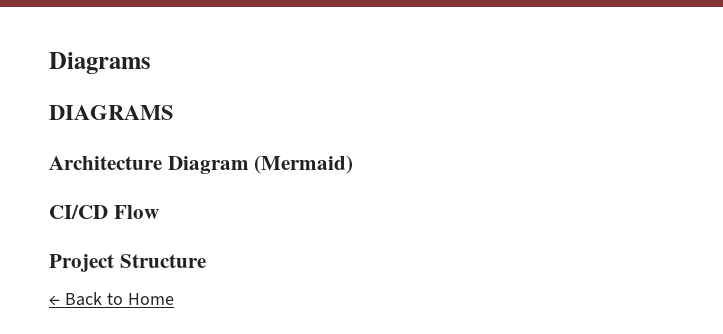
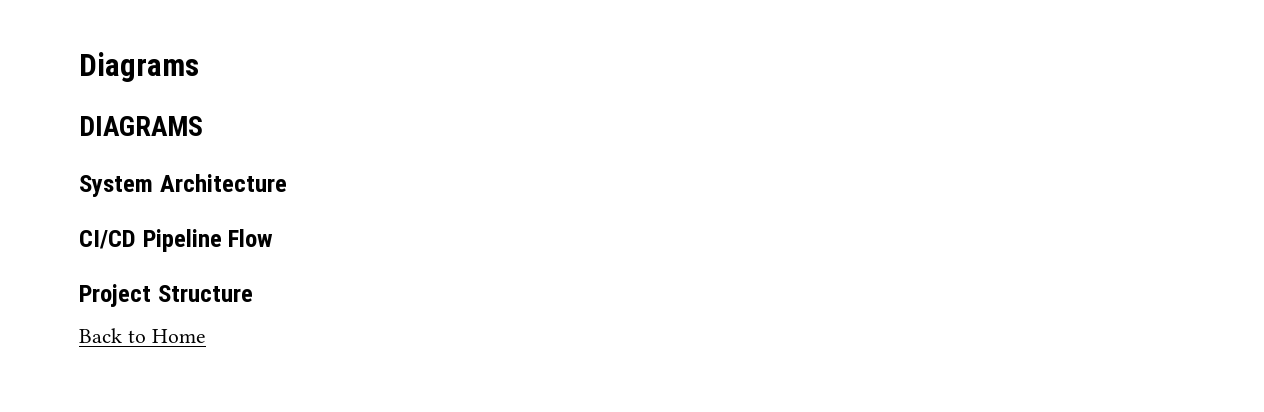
- Architecture Diagram (Mermaid)
+ System Architecture
- CI/CD Flow
+ CI/CD Pipeline Flow
- ← Back to Home
+ Back to Home

